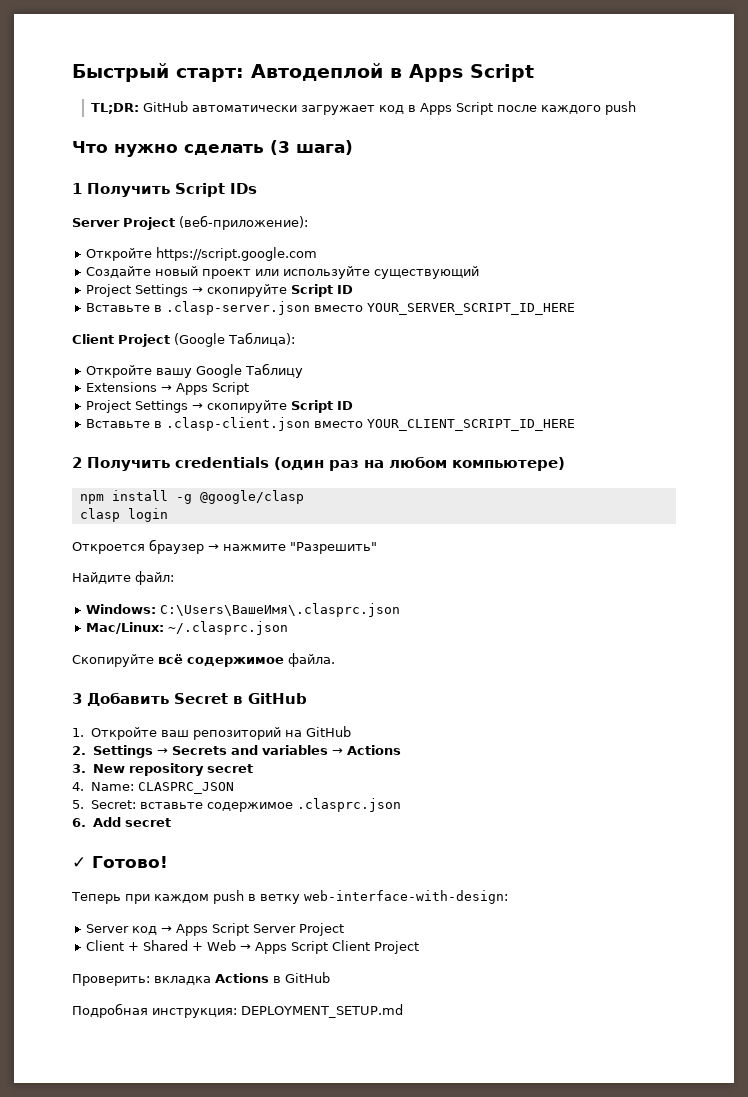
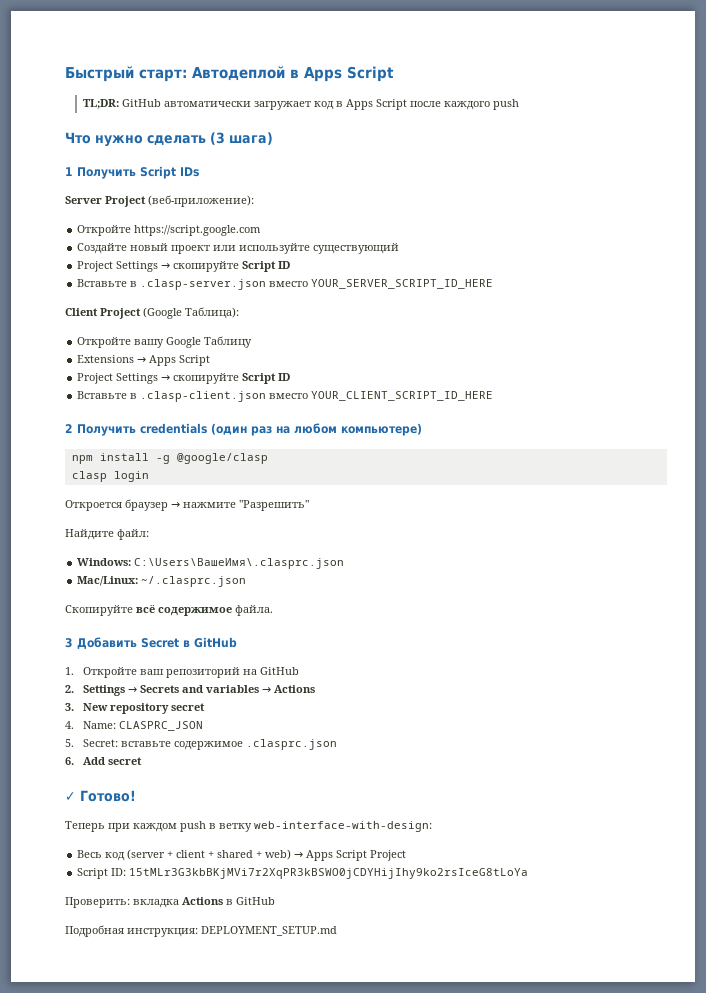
- Server код → Apps Script Server Project
- Client + Shared + Web → Apps Script Client Project
+ Весь код (server + client + shared + web) → Apps Script Project
+ Script ID: 15tMLr3G3kbBKjMVi7r2XqPR3kBSWO0jCDYHijIhy9ko2rsIceG8tLoYa

